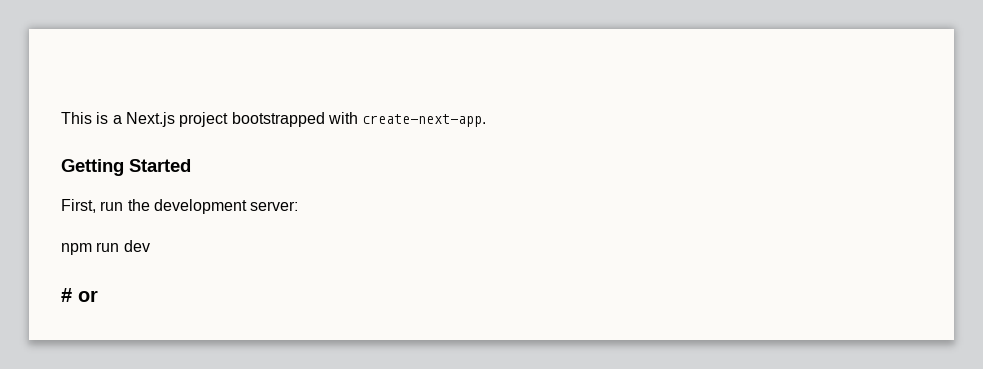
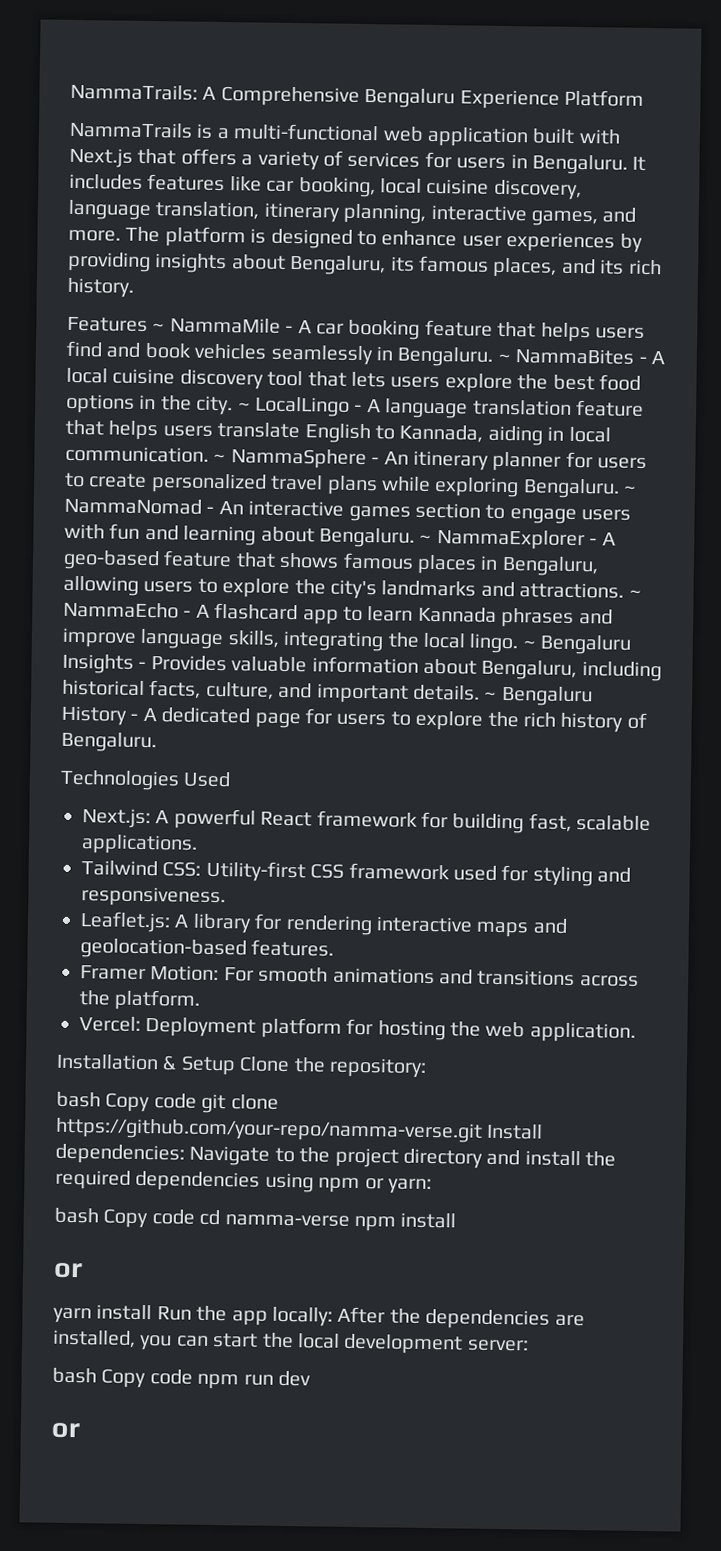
- This is a Next.js project bootstrapped with create-next-app.
- Getting Started
- First, run the development server:
+ NammaTrails: A Comprehensive Bengaluru Experience Platform
+ NammaTrails is a multi-functional web application built with Next.js that offers a variety of services for users in Bengaluru. It includes features like car booking, local cuisine discovery, language translation, itinerary planning, interactive games, and more. The platform is designed to enhance user experiences by providing insights about Bengaluru, its famous places, and its rich history.
+ Features ~ NammaMile - A car booking feature that helps users find and book vehicles seamlessly in Bengaluru. ~ NammaBites - A local cuisine discovery tool that lets users explore the best food options in the city. ~ LocalLingo - A language translation feature that helps users translate English to Kannada, aiding in local communication. ~ NammaSphere - An itinerary planner for users to create personalized travel plans while exploring Bengaluru. ~ NammaNomad - An interactive games section to engage users with fun and learning about Bengaluru. ~ NammaExplorer - A geo-based feature that shows famous places in Bengaluru, allowing users to explore the city's landmarks and attractions. ~ NammaEcho - A flashcard app to learn Kannada phrases and improve language skills, integrating the local lingo. ~ Bengaluru Insights - Provides valuable information about Bengaluru, including historical facts, culture, and important details. ~ Bengaluru History - A dedicated page for users to explore the rich history of Bengaluru.
+ Technologies Used
+ Next.js: A powerful React framework for building fast, scalable applications.
+ Tailwind CSS: Utility-first CSS framework used for styling and responsiveness.
+ Leaflet.js: A library for rendering interactive maps and geolocation-based features.
+ Framer Motion: For smooth animations and transitions across the platform.
+ Vercel: Deployment platform for hosting the web application.
+ Installation & Setup Clone the repository:
+ bash Copy code git clone https://github.com/your-repo/namma-verse.git Install dependencies: Navigate to the project directory and install the required dependencies using npm or yarn:
+ bash Copy code cd namma-verse npm install
+ or
+ yarn install Run the app locally: After the dependencies are installed, you can start the local development server:
- npm run dev
- # or
+ bash Copy code npm run dev
+ or

